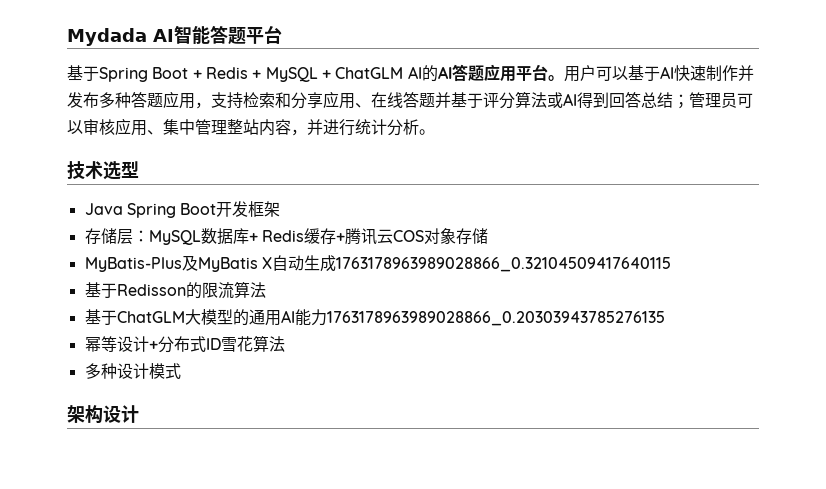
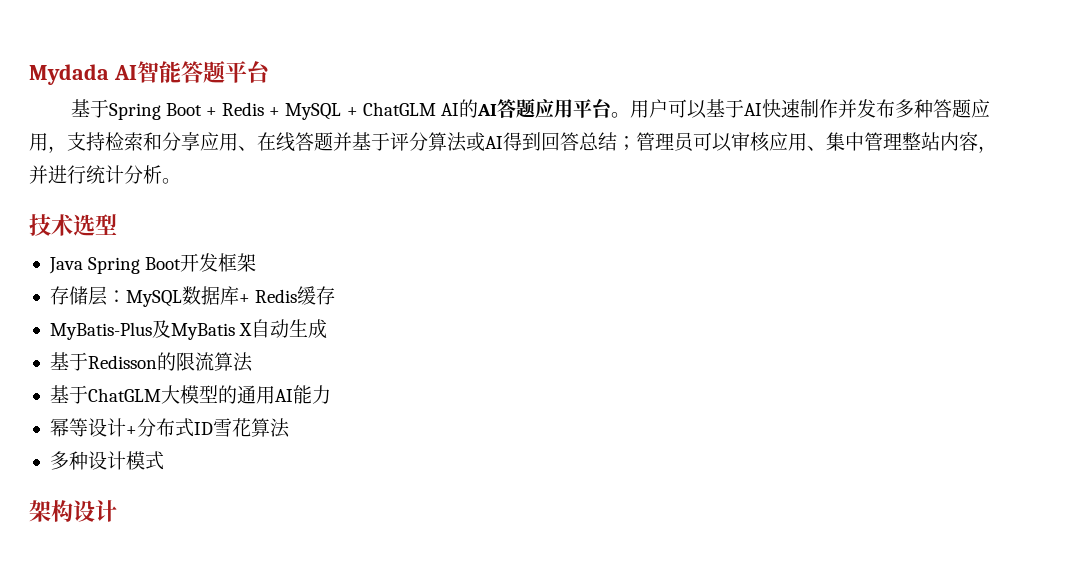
- 存储层：MySQL数据库+ Redis缓存+腾讯云COS对象存储
+ 存储层：MySQL数据库+ Redis缓存
- MyBatis-Plus及MyBatis X自动生成1763178963989028866_0.32104509417640115
+ MyBatis-Plus及MyBatis X自动生成
- 基于ChatGLM大模型的通用AI能力1763178963989028866_0.20303943785276135
+ 基于ChatGLM大模型的通用AI能力

